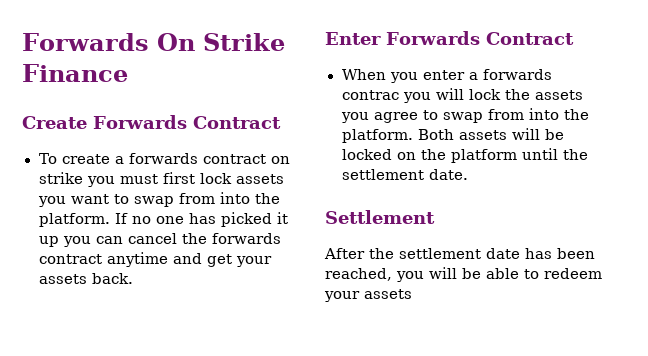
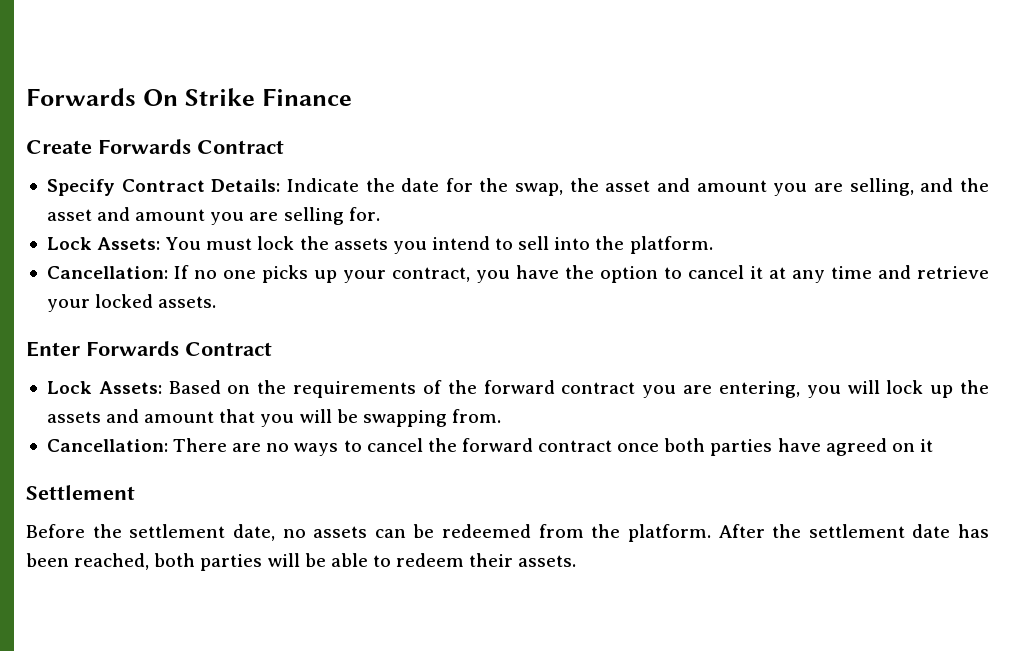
- To create a forwards contract on strike you must first lock assets you want to swap from into the platform. If no one has picked it up you can cancel the forwards contract anytime and get your assets back.
+ Specify Contract Details: Indicate the date for the swap, the asset and amount you are selling, and the asset and amount you are selling for.
+ Lock Assets: You must lock the assets you intend to sell into the platform.
+ Cancellation: If no one picks up your contract, you have the option to cancel it at any time and retrieve your locked assets.
  Enter Forwards Contract
- When you enter a forwards contrac you will lock the assets you agree to swap from into the platform. Both assets will be locked on the platform until the settlement date.
+ Lock Assets: Based on the requirements of the forward contract you are entering, you will lock up the assets and amount that you will be swapping from.
+ Cancellation: There are no ways to cancel the forward contract once both parties have agreed on it
  Settlement
- After the settlement date has been reached, you will be able to redeem your assets
+ Before the settlement date, no assets can be redeemed from the platform. After the settlement date has been reached, both parties will be able to redeem their assets.

